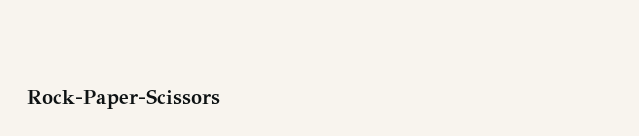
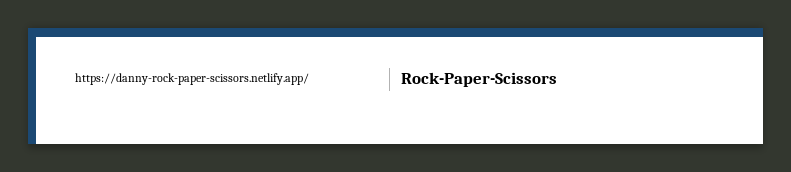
+ https://danny-rock-paper-scissors.netlify.app/

